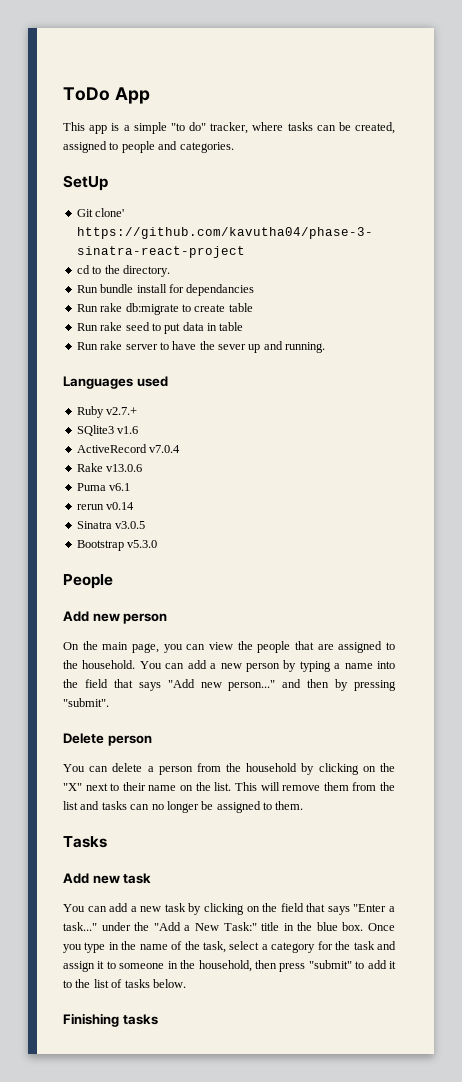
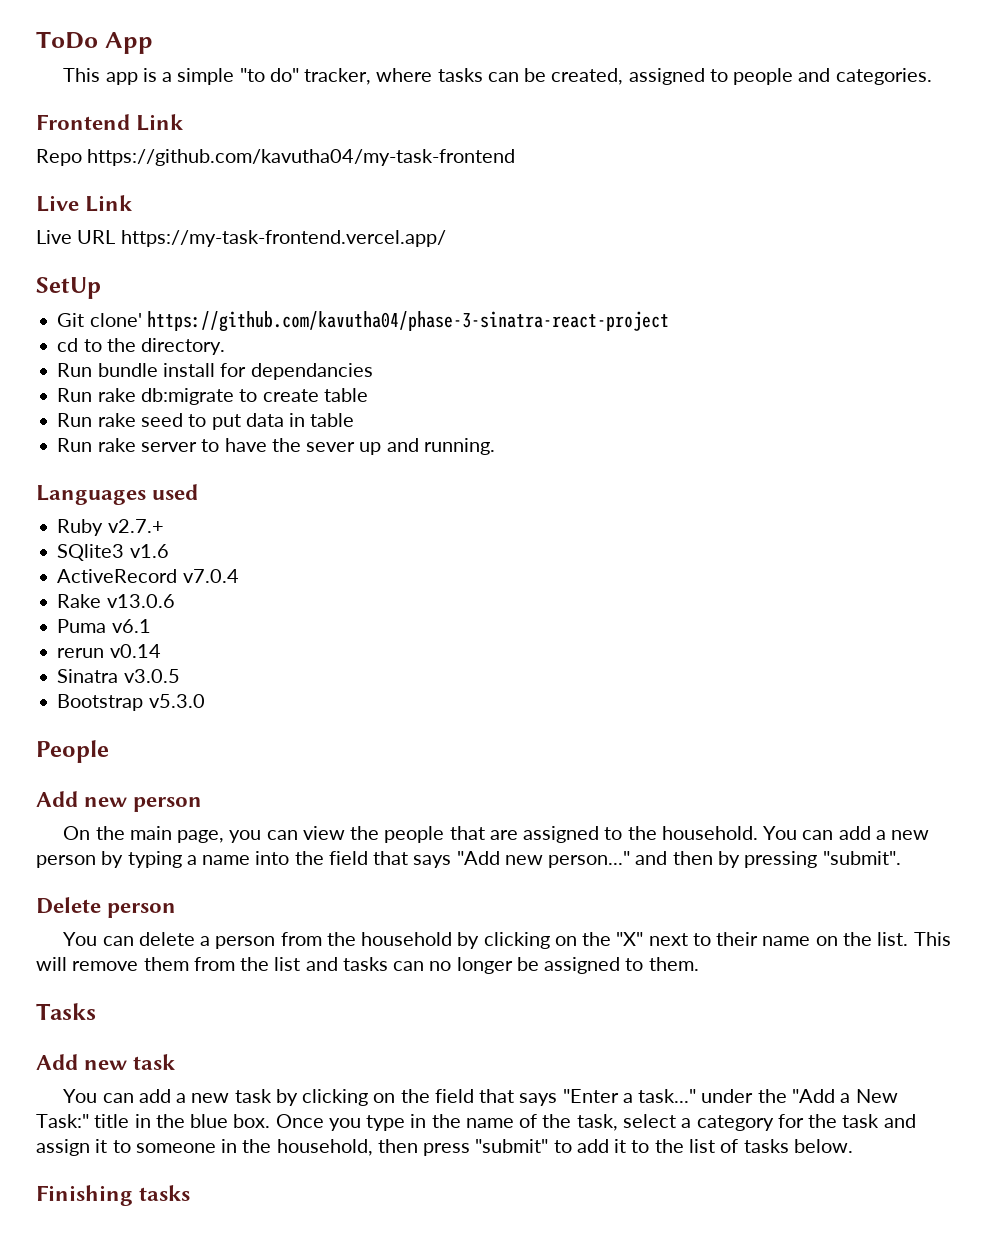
+ Frontend Link
+ Repo https://github.com/kavutha04/my-task-frontend
+ Live Link
+ Live URL https://my-task-frontend.vercel.app/

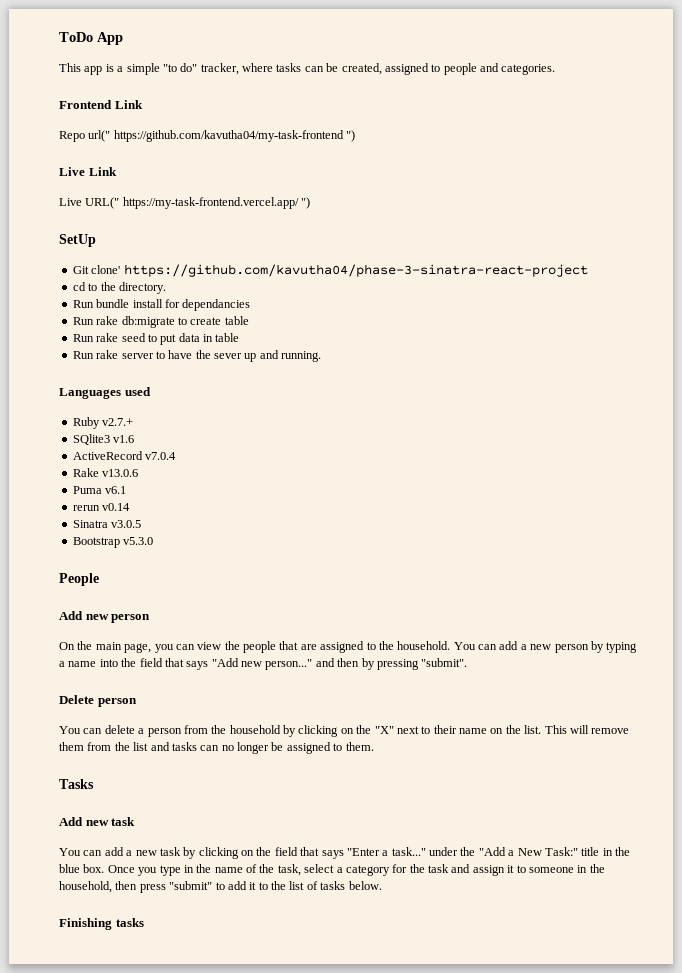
- Repo https://github.com/kavutha04/my-task-frontend
+ Repo url(" https://github.com/kavutha04/my-task-frontend ")
- Live URL https://my-task-frontend.vercel.app/
+ Live URL(" https://my-task-frontend.vercel.app/ ")

